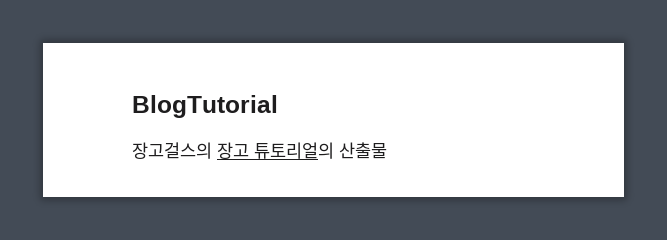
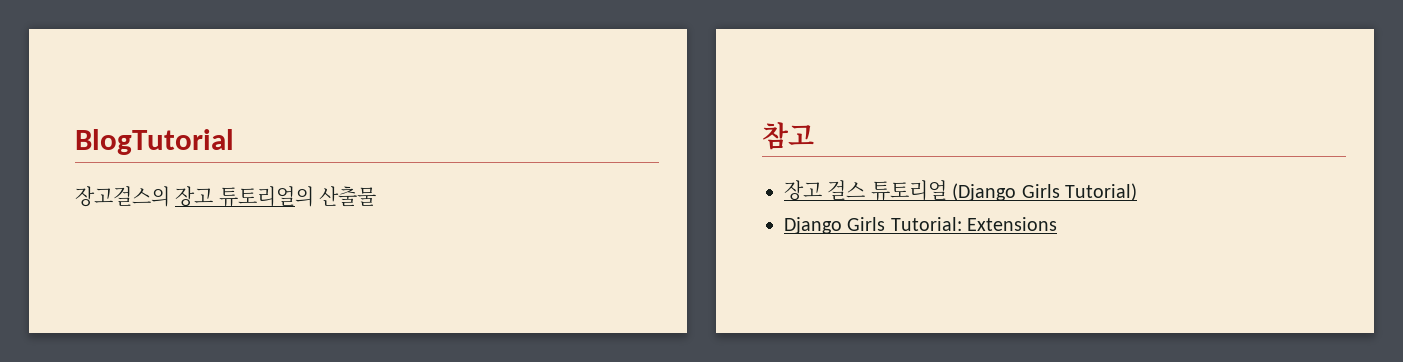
+ 참고
+ 장고 걸스 튜토리얼 (Django Girls Tutorial)
+ Django Girls Tutorial: Extensions

